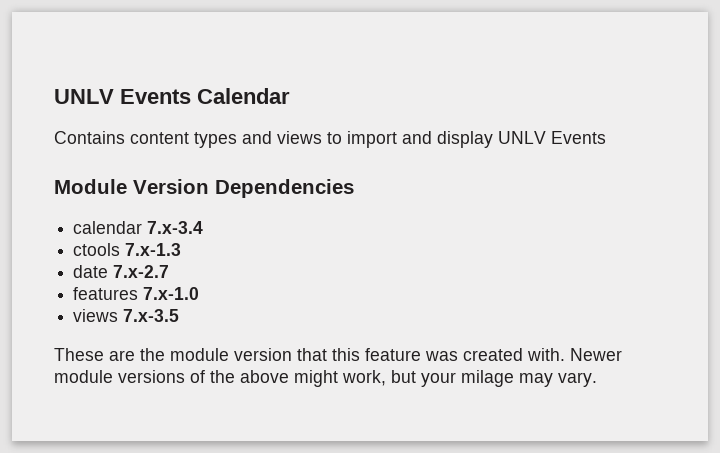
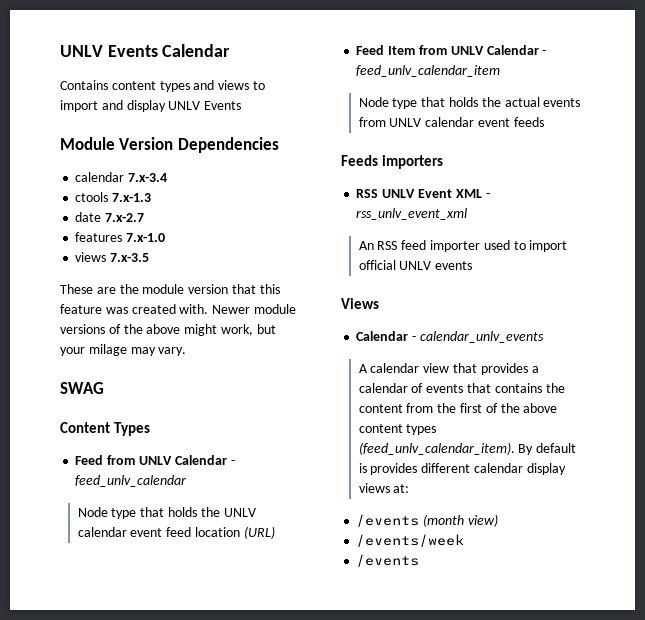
+ SWAG
+ Content Types
+ Feed from UNLV Calendar - feed_unlv_calendar
+ Node type that holds the UNLV calendar event feed location (URL)
+ Feed Item from UNLV Calendar - feed_unlv_calendar_item
+ Node type that holds the actual events from UNLV calendar event feeds
+ Feeds importers
+ RSS UNLV Event XML - rss_unlv_event_xml
+ An RSS feed importer used to import official UNLV events
+ Views
+ Calendar - calendar_unlv_events
+ A calendar view that provides a calendar of events that contains the content from the first of the above content types (feed_unlv_calendar_item). By default is provides different calendar display views at:
+ /events (month view)
+ /events/week
+ /events

